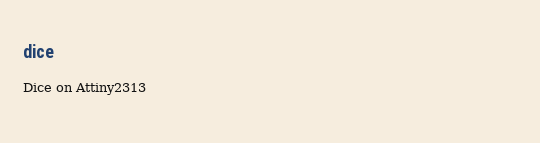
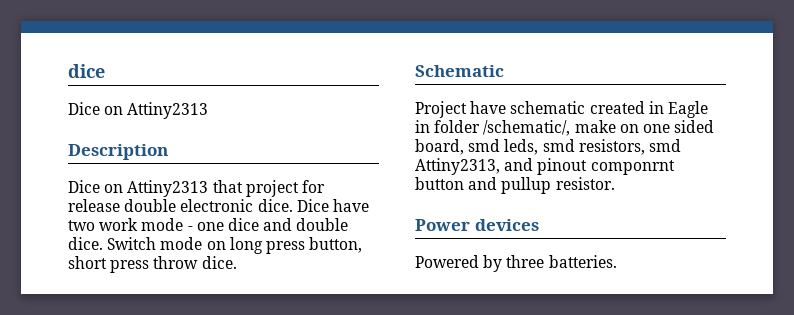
+ Description
+ Dice on Attiny2313 that project for release double electronic dice. Dice have two work mode - one dice and double dice. Switch mode on long press button, short press throw dice.
+ Schematic
+ Project have schematic created in Eagle in folder /schematic/, make on one sided board, smd leds, smd resistors, smd Attiny2313, and pinout componrnt button and pullup resistor.
+ Power devices
+ Powered by three batteries.

